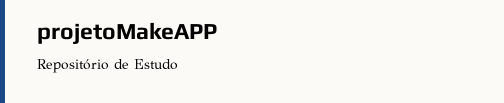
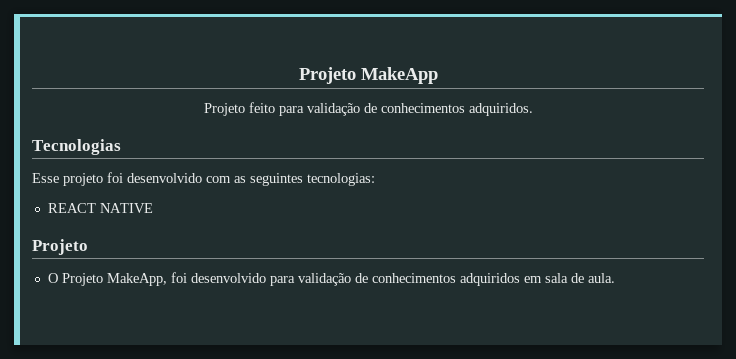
- projetoMakeAPP
- Repositório de Estudo
+ Projeto MakeApp
+ Projeto feito para validação de conhecimentos adquiridos.
+ Tecnologias
+ Esse projeto foi desenvolvido com as seguintes tecnologias:
+ REACT NATIVE
+ Projeto
+ O Projeto MakeApp, foi desenvolvido para validação de conhecimentos adquiridos em sala de aula.

